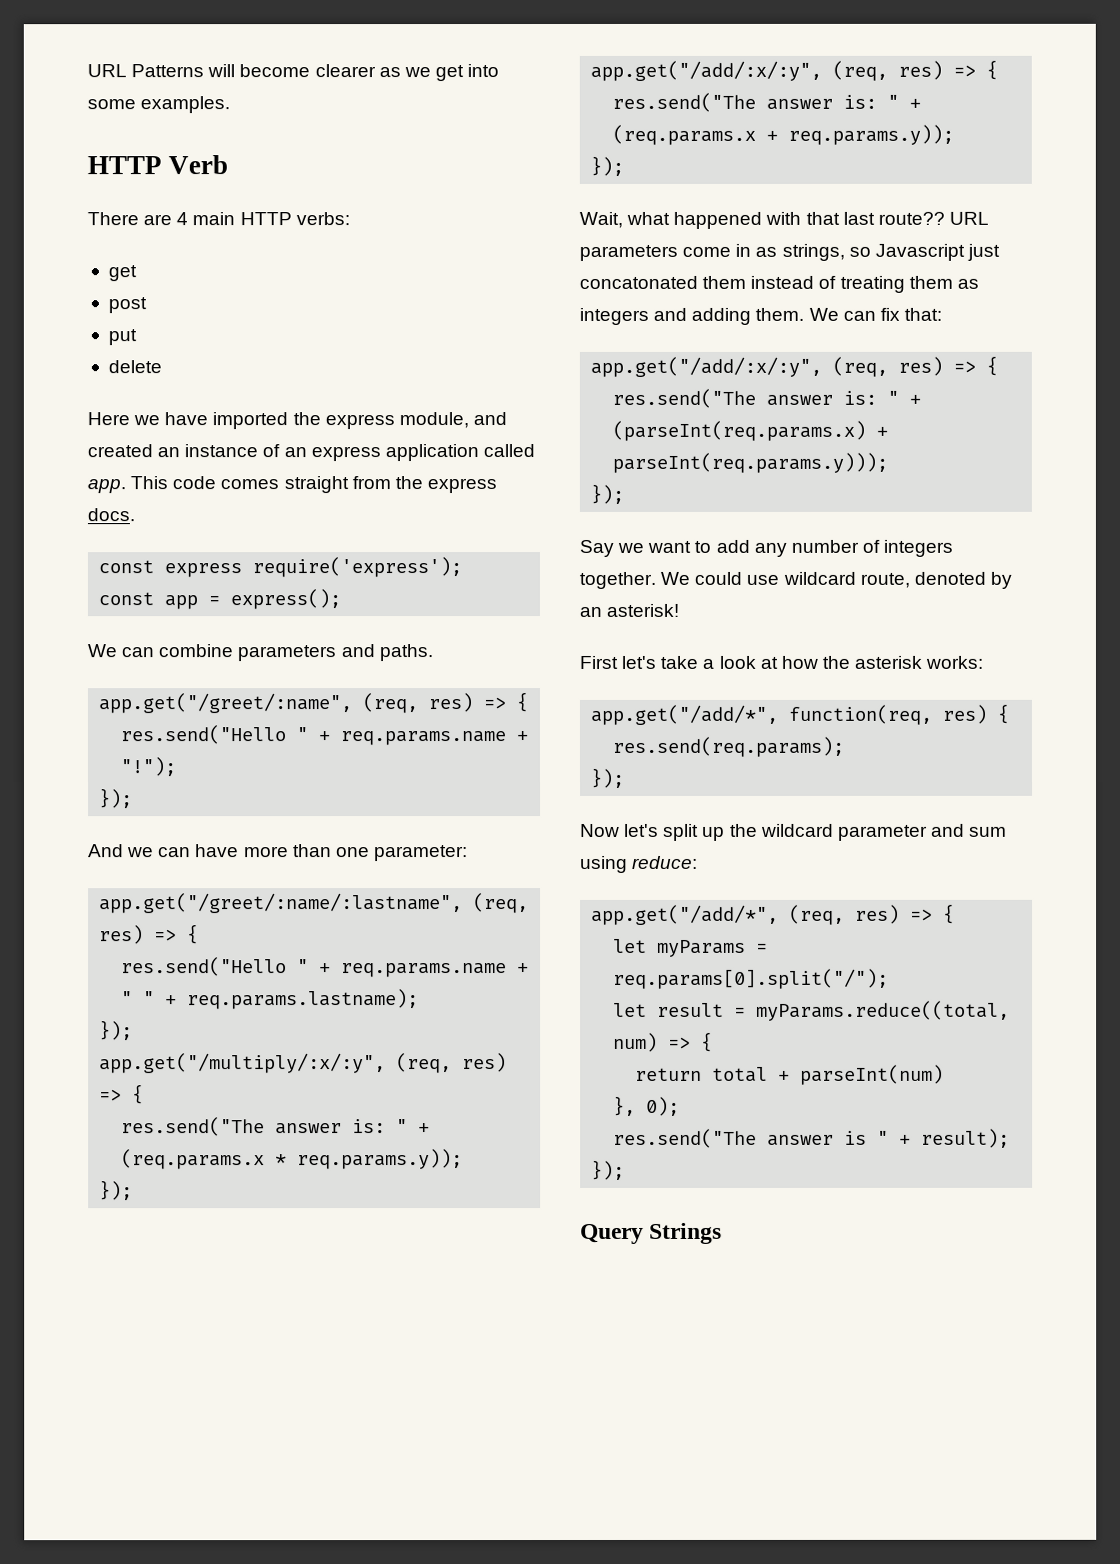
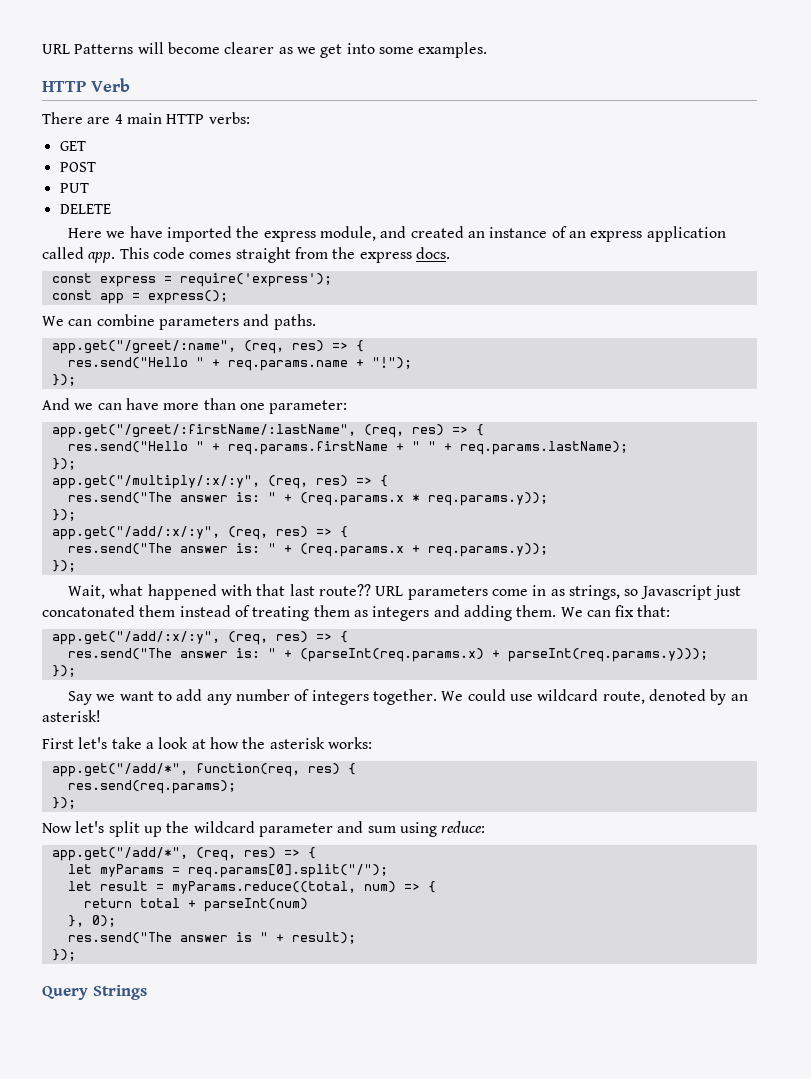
  There are 4 main HTTP verbs:
- get
- post
- put
- delete
+ GET
+ POST
+ PUT
+ DELETE
- const express require('express');
+ const express = require('express');
- app.get("/greet/:name/:lastname", (req, res) => {
- res.send("Hello " + req.params.name + " " + req.params.lastname);
+ app.get("/greet/:firstName/:lastName", (req, res) => {
+ res.send("Hello " + req.params.firstName + " " + req.params.lastName);

